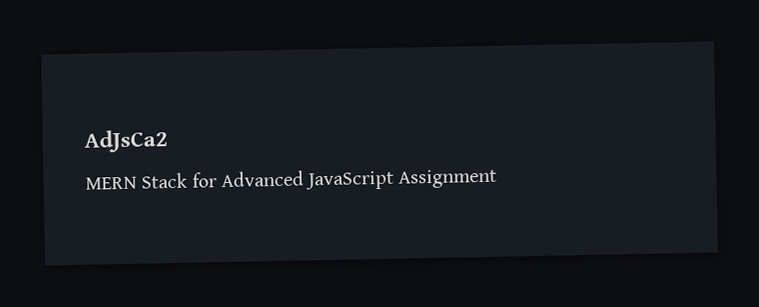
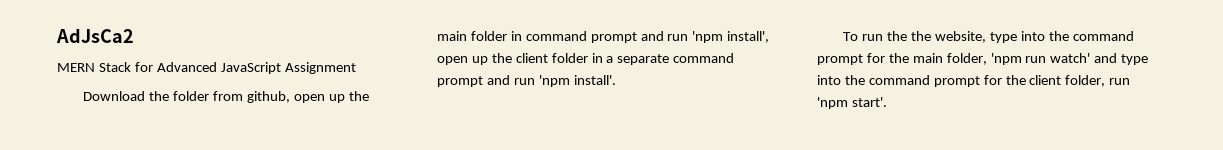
+ Download the folder from github, open up the main folder in command prompt and run 'npm install', open up the client folder in a separate command prompt and run 'npm install'.
+ To run the the website, type into the command prompt for the main folder, 'npm run watch' and type into the command prompt for the client folder, run 'npm start'.

